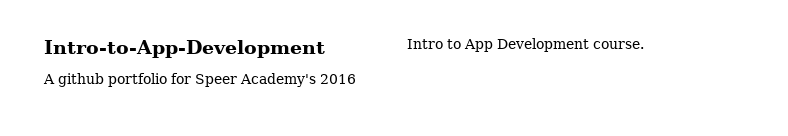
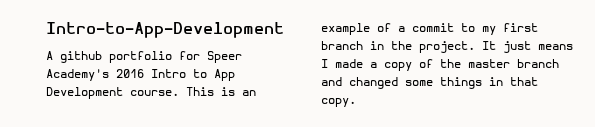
+ This is an example of a commit to my first branch in the project. It just means I made a copy of the master branch and changed some things in that copy.

